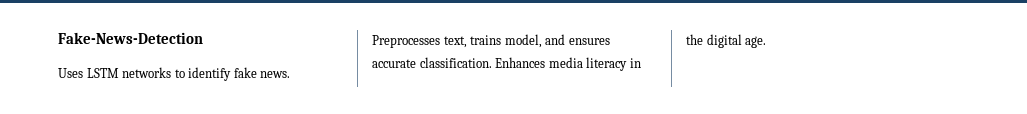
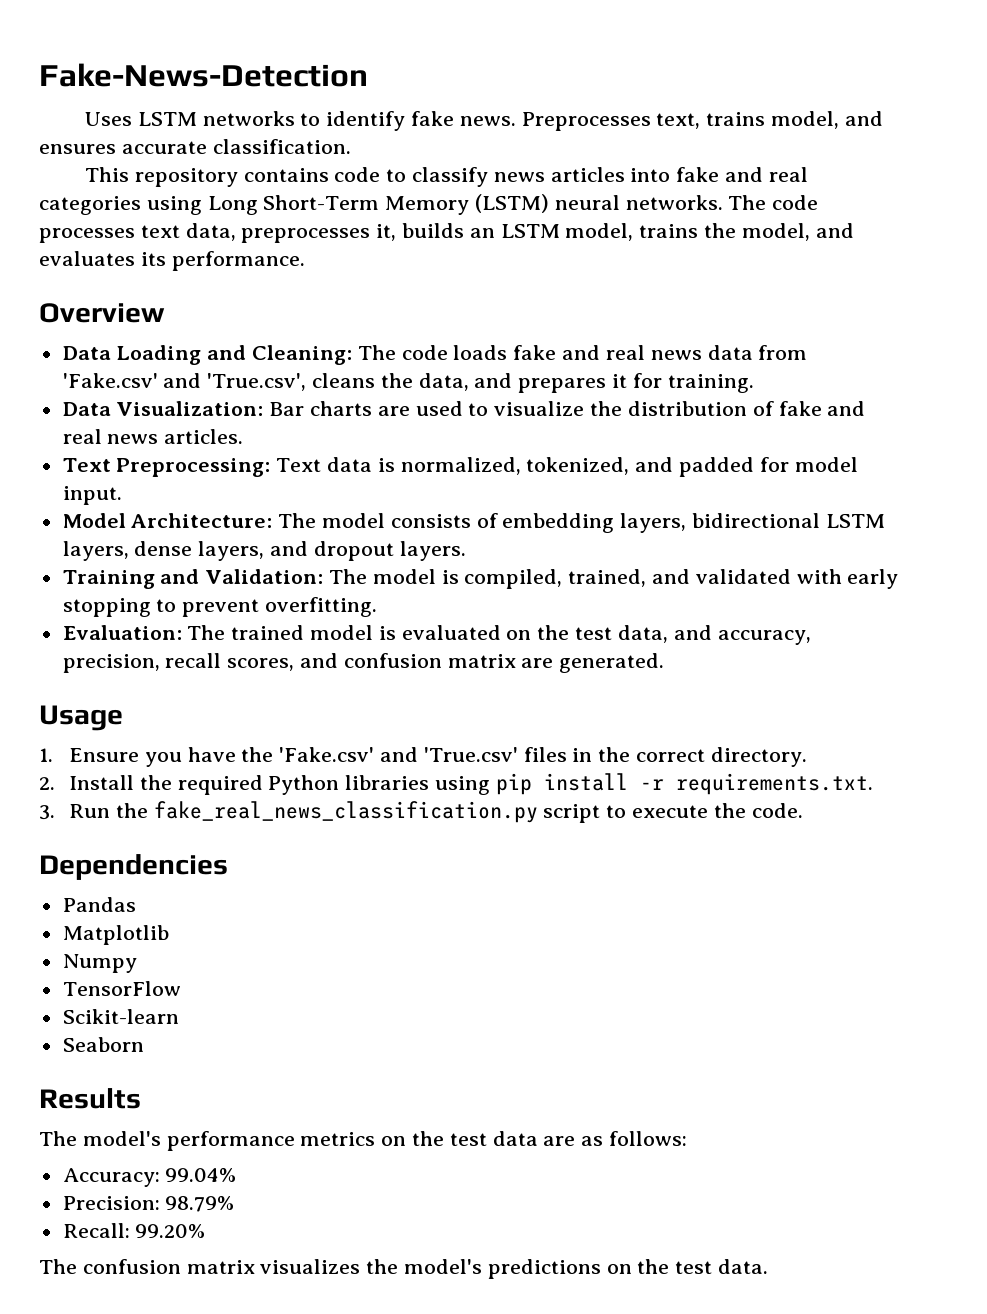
- Preprocesses text, trains model, and ensures accurate classification. Enhances media literacy in the digital age.
+ Preprocesses text, trains model, and ensures accurate classification.
+ This repository contains code to classify news articles into fake and real categories using Long Short-Term Memory (LSTM) neural networks. The code processes text data, preprocesses it, builds an LSTM model, trains the model, and evaluates its performance.
+ Overview
+ Data Loading and Cleaning: The code loads fake and real news data from 'Fake.csv' and 'True.csv', cleans the data, and prepares it for training.
+ Data Visualization: Bar charts are used to visualize the distribution of fake and real news articles.
+ Text Preprocessing: Text data is normalized, tokenized, and padded for model input.
+ Model Architecture: The model consists of embedding layers, bidirectional LSTM layers, dense layers, and dropout layers.
+ Training and Validation: The model is compiled, trained, and validated with early stopping to prevent overfitting.
+ Evaluation: The trained model is evaluated on the test data, and accuracy, precision, recall scores, and confusion matrix are generated.
+ Usage
+ 1. Ensure you have the 'Fake.csv' and 'True.csv' files in the correct directory.
+ 2. Install the required Python libraries using pip install -r requirements.txt.
+ 3. Run the fake_real_news_classification.py script to execute the code.
+ Dependencies
+ Pandas
+ Matplotlib
+ Numpy
+ TensorFlow
+ Scikit-learn
+ Seaborn
+ Results
+ The model's performance metrics on the test data are as follows:
+ Accuracy: 99.04%
+ Precision: 98.79%
+ Recall: 99.20%
+ The confusion matrix visualizes the model's predictions on the test data.

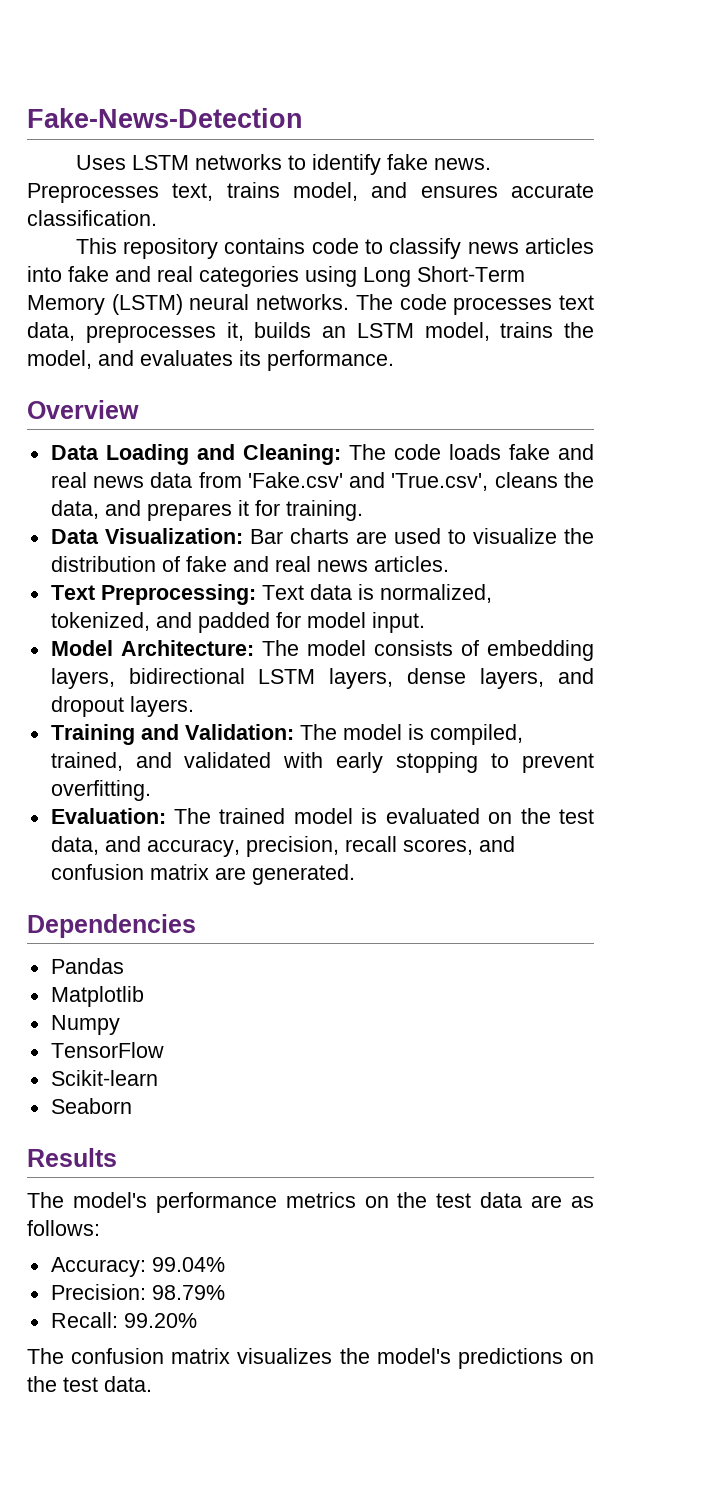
- Usage
- 1. Ensure you have the 'Fake.csv' and 'True.csv' files in the correct directory.
- 2. Install the required Python libraries using pip install -r requirements.txt.
- 3. Run the fake_real_news_classification.py script to execute the code.

